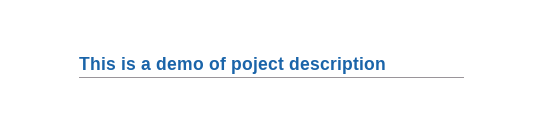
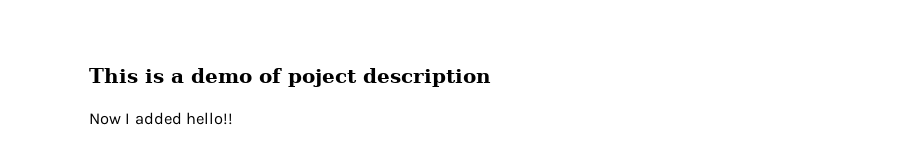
+ Now I added hello!!

